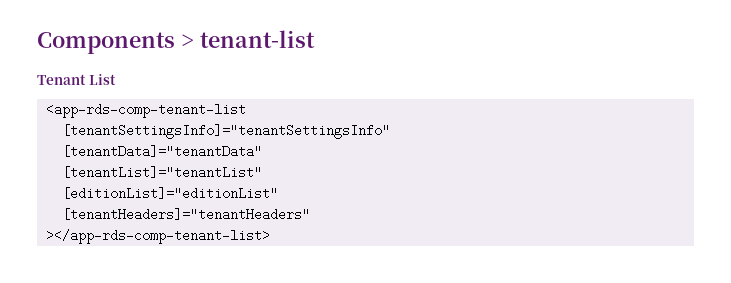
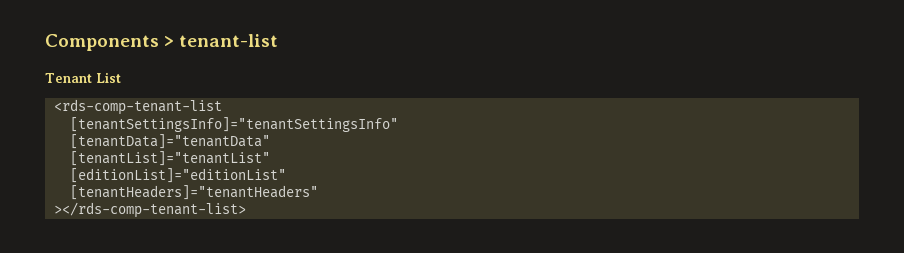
- <app-rds-comp-tenant-list
+ <rds-comp-tenant-list
- ></app-rds-comp-tenant-list>
+ ></rds-comp-tenant-list>

